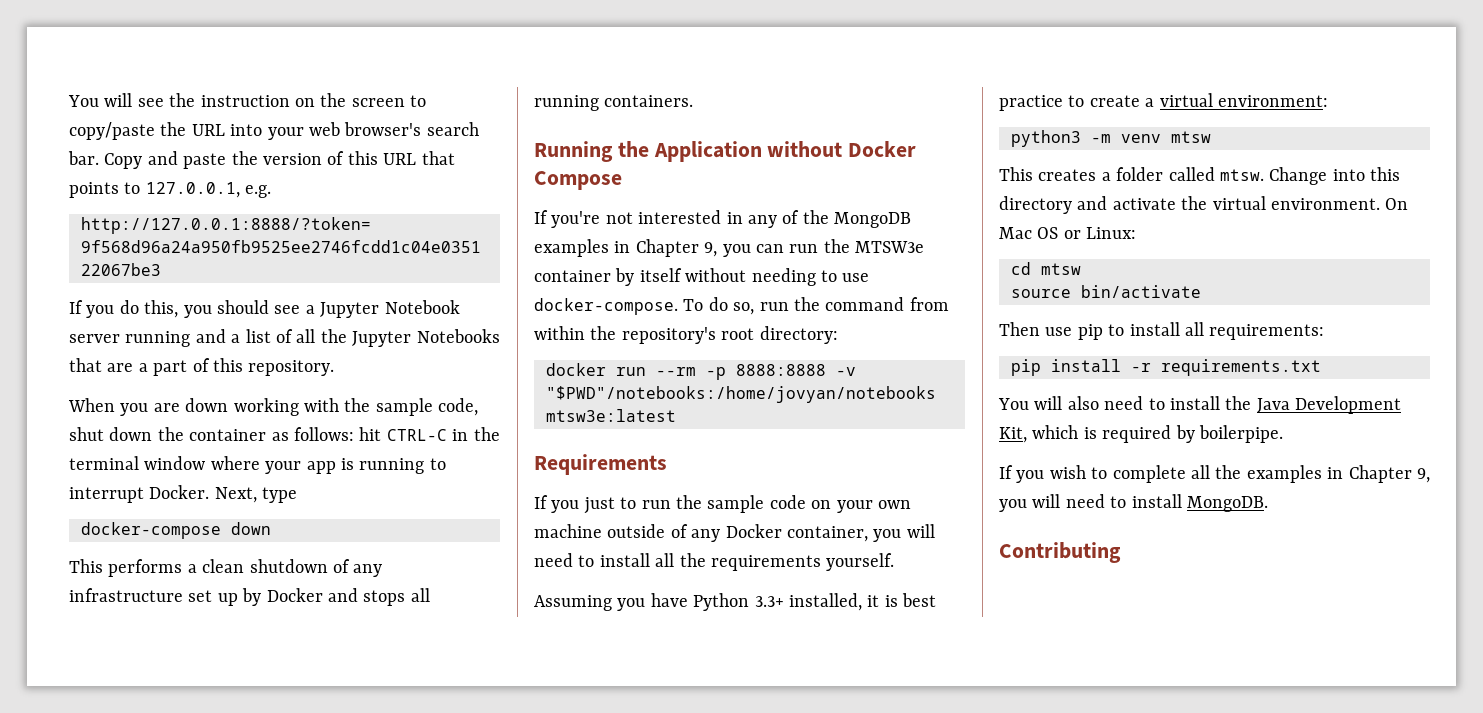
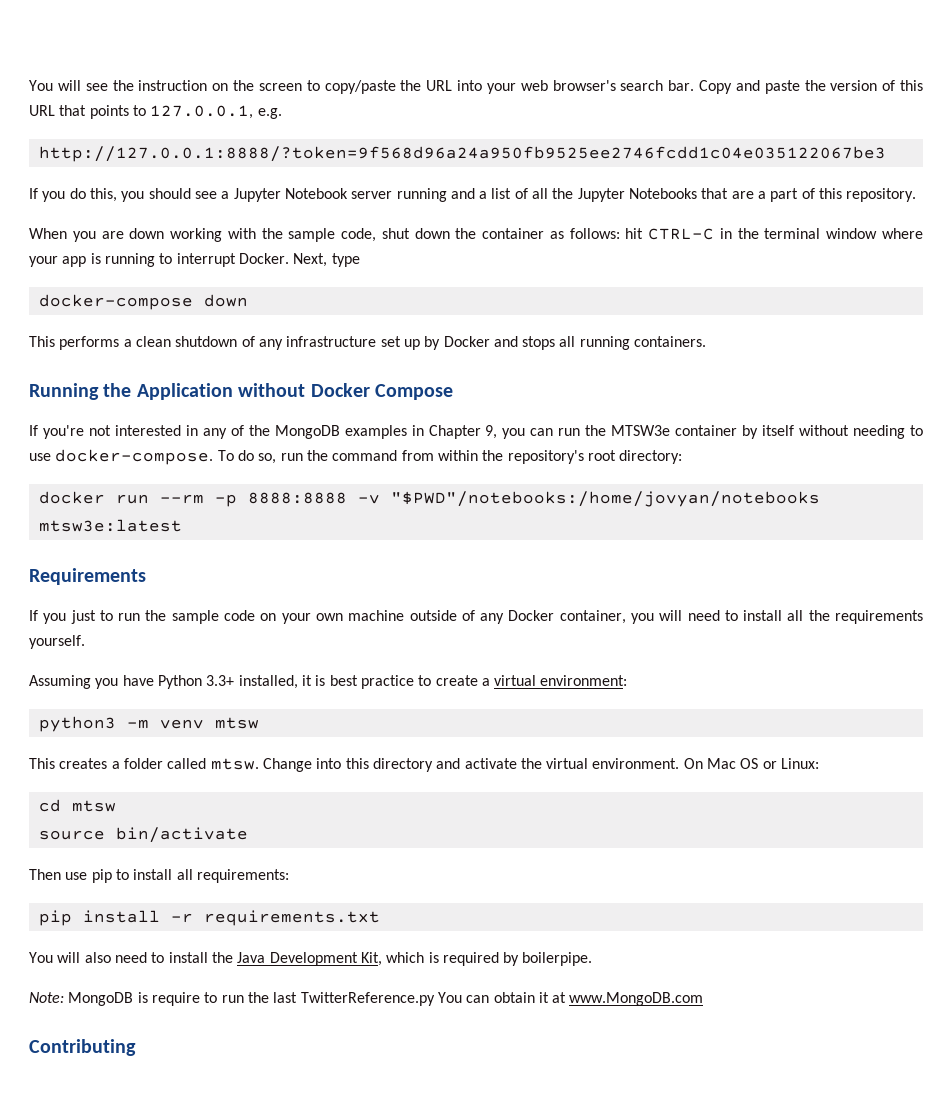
- If you wish to complete all the examples in Chapter 9, you will need to install MongoDB.
+ Note: MongoDB is require to run the last TwitterReference.py You can obtain it at www.MongoDB.com

